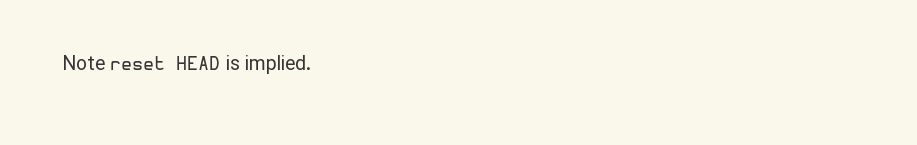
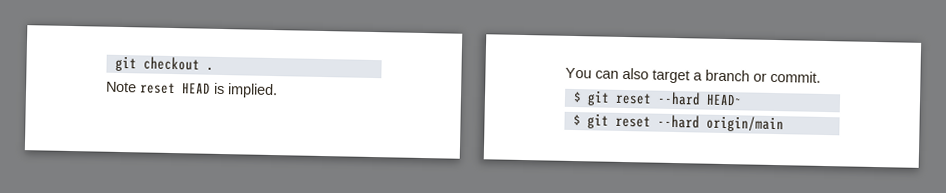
+ git checkout .
+ You can also target a branch or commit.
+ $ git reset --hard HEAD~
+ $ git reset --hard origin/main

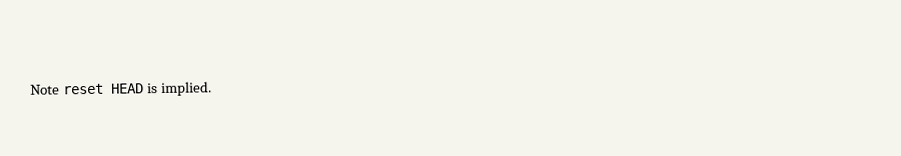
- git checkout .
- You can also target a branch or commit.
- $ git reset --hard HEAD~
- $ git reset --hard origin/main

